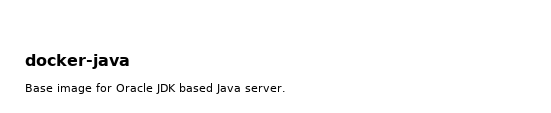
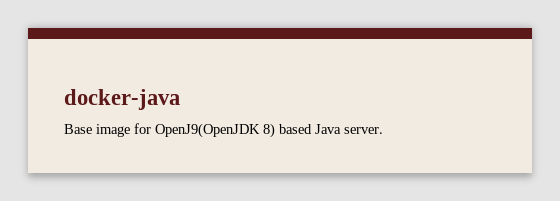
- Base image for Oracle JDK based Java server.
+ Base image for OpenJ9(OpenJDK 8) based Java server.

